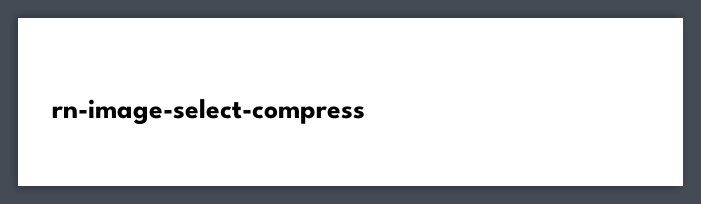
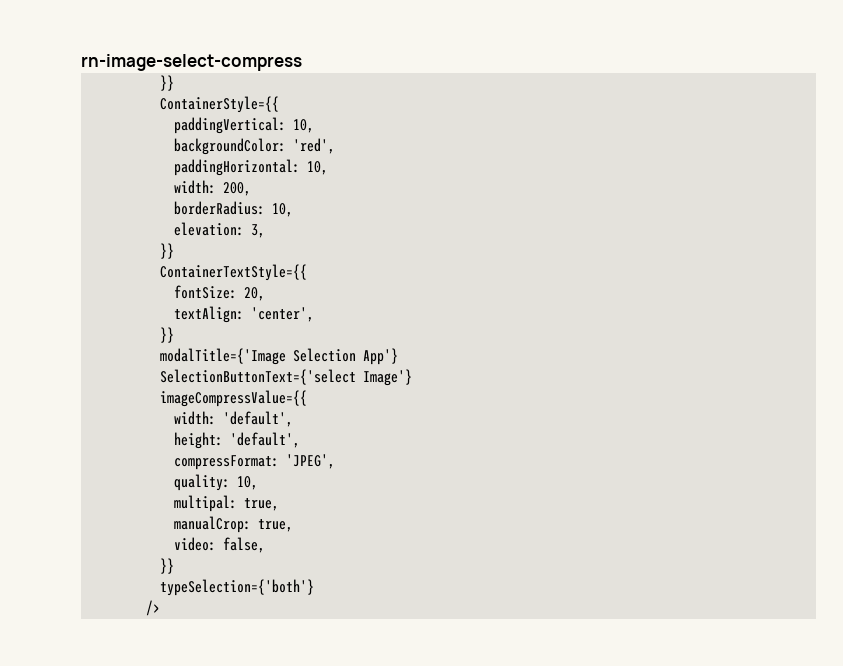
  rn-image-select-compress
+ }}
+ ContainerStyle={{
+ paddingVertical: 10,
+ backgroundColor: 'red',
+ paddingHorizontal: 10,
+ width: 200,
+ borderRadius: 10,
+ elevation: 3,
+ }}
+ ContainerTextStyle={{
+ fontSize: 20,
+ textAlign: 'center',
+ }}
+ modalTitle={'Image Selection App'}
+ SelectionButtonText={'select Image'}
+ imageCompressValue={{
+ width: 'default',
+ height: 'default',
+ compressFormat: 'JPEG',
+ quality: 10,
+ multipal: true,
+ manualCrop: true,
+ video: false,
+ }}
+ typeSelection={'both'}
+ />

